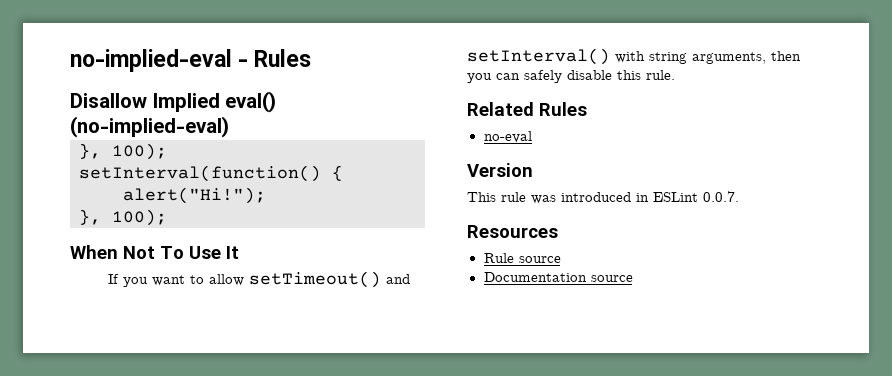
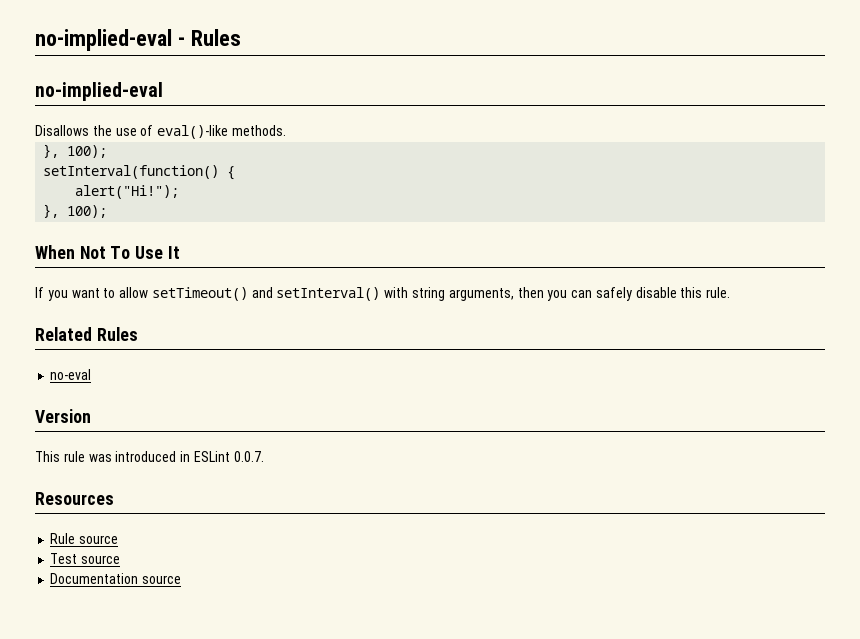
  no-implied-eval - Rules
- Disallow Implied eval() (no-implied-eval)
+ no-implied-eval
+ Disallows the use of eval()-like methods.
+ Test source

